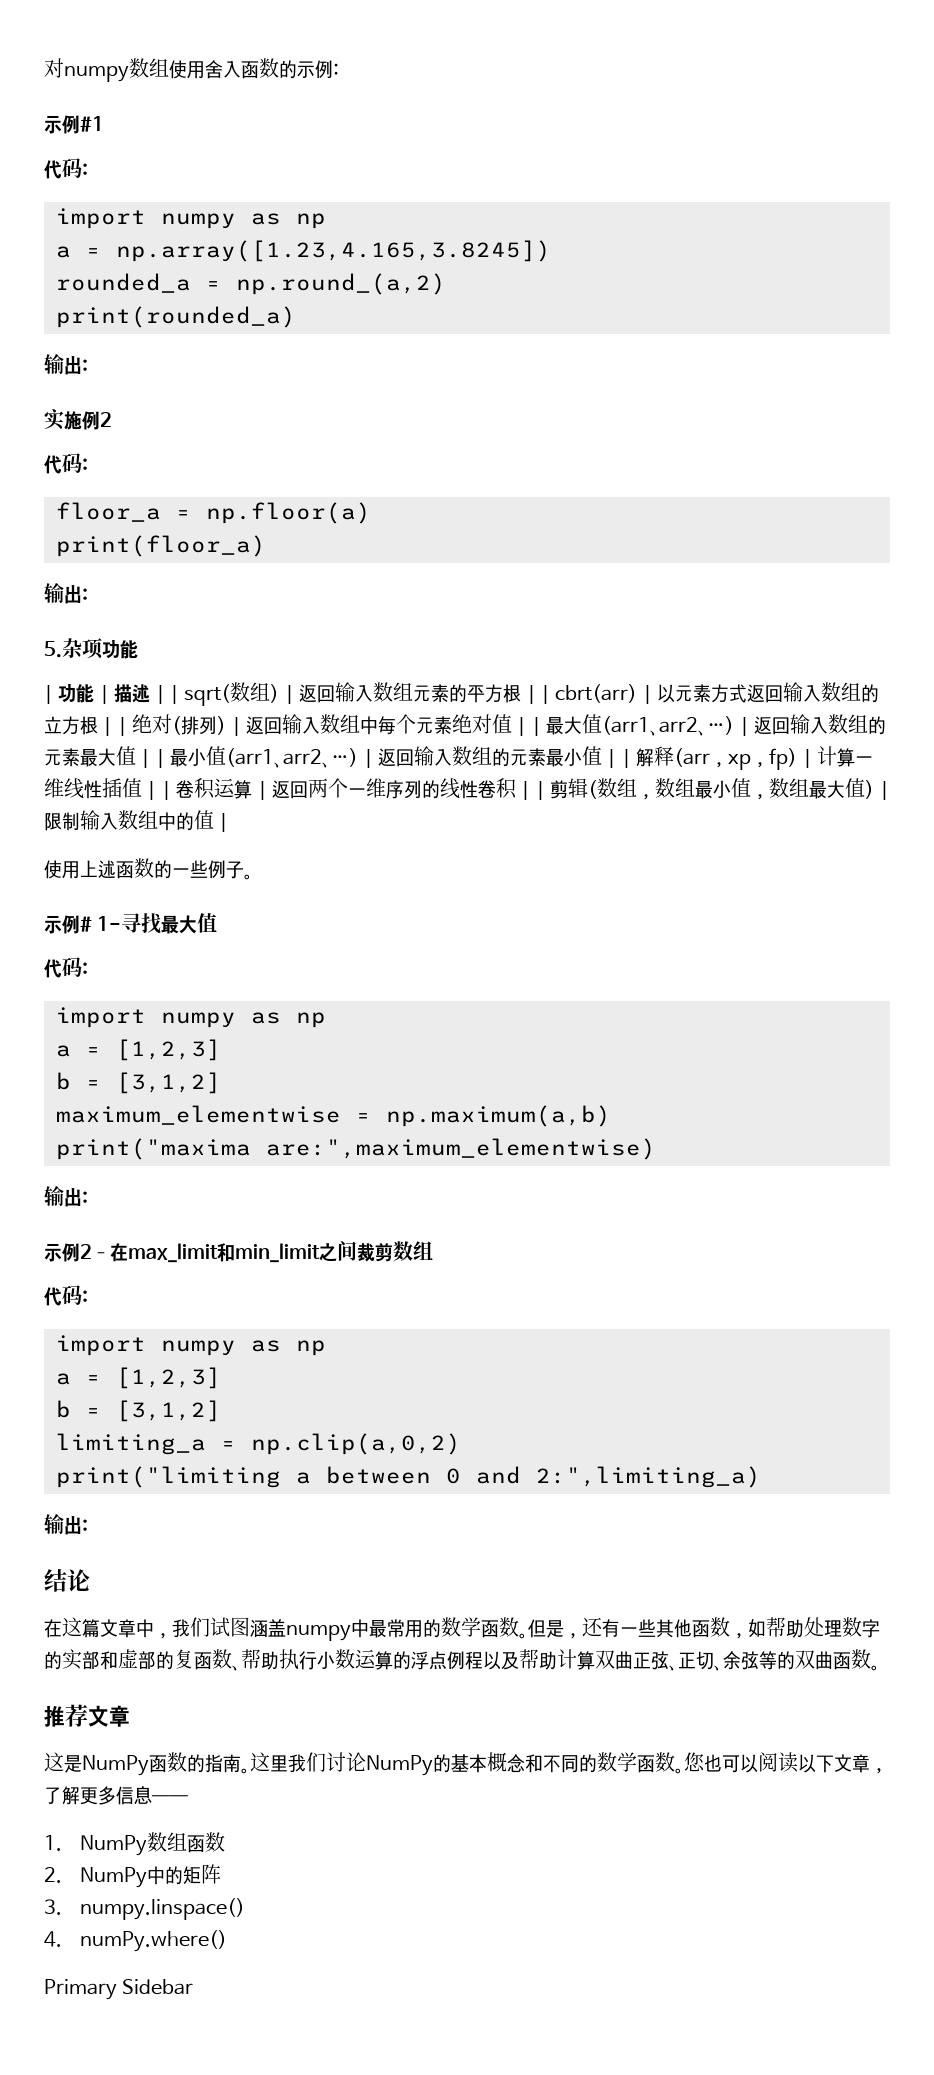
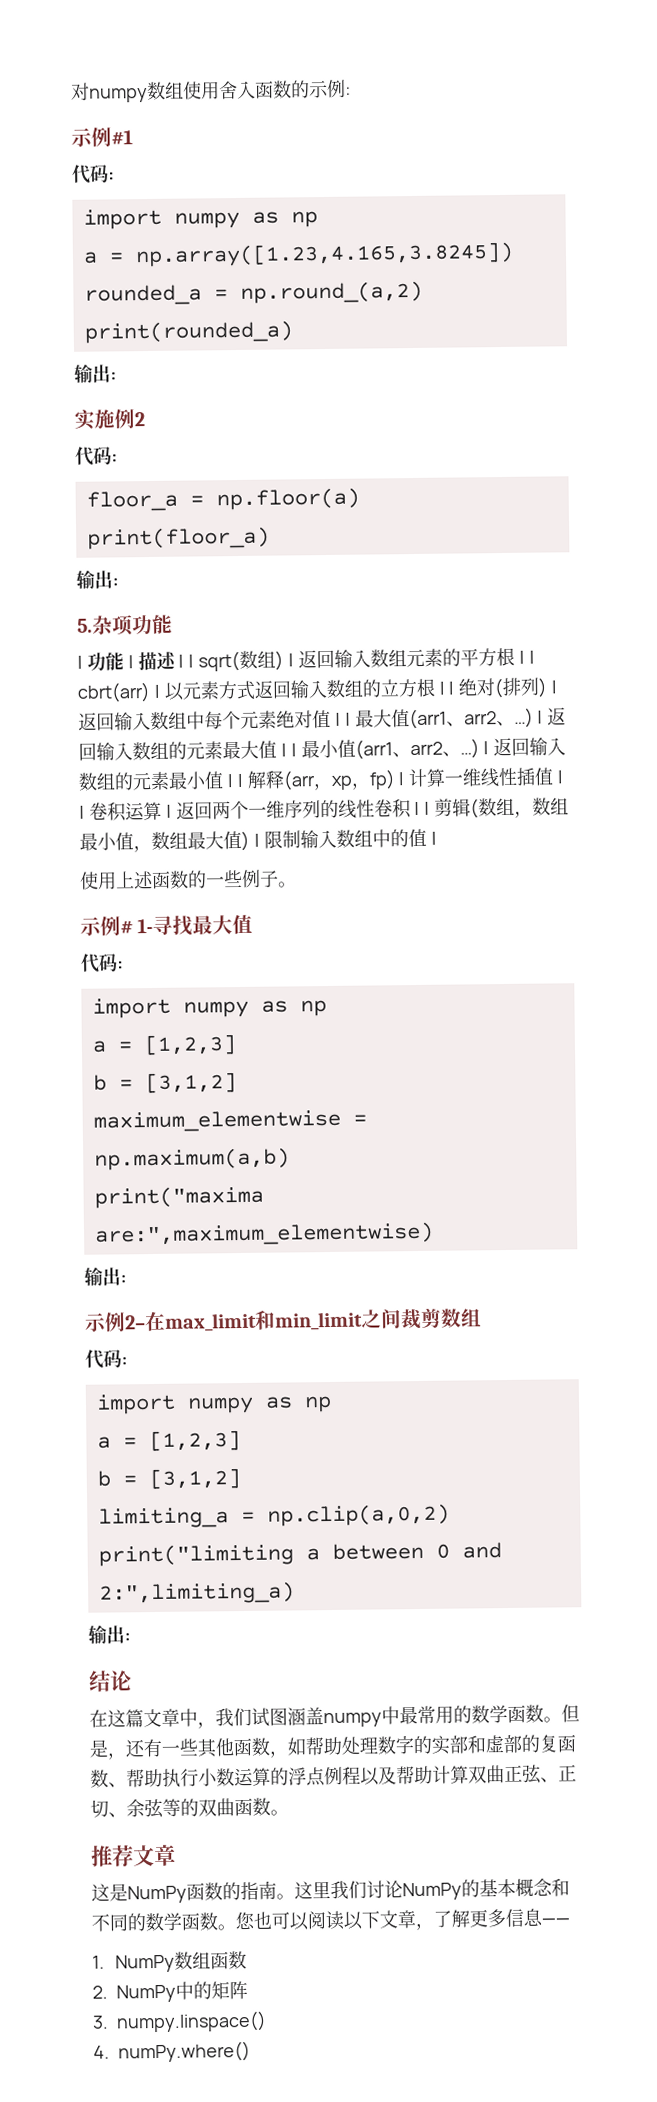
- Primary Sidebar

